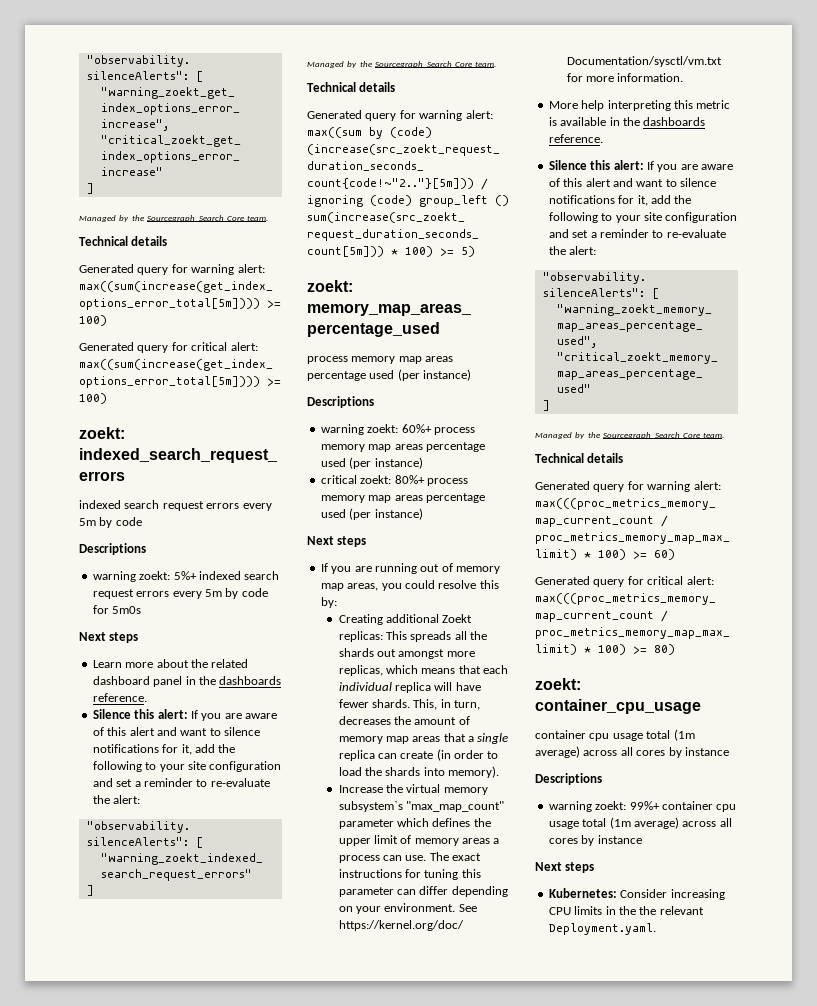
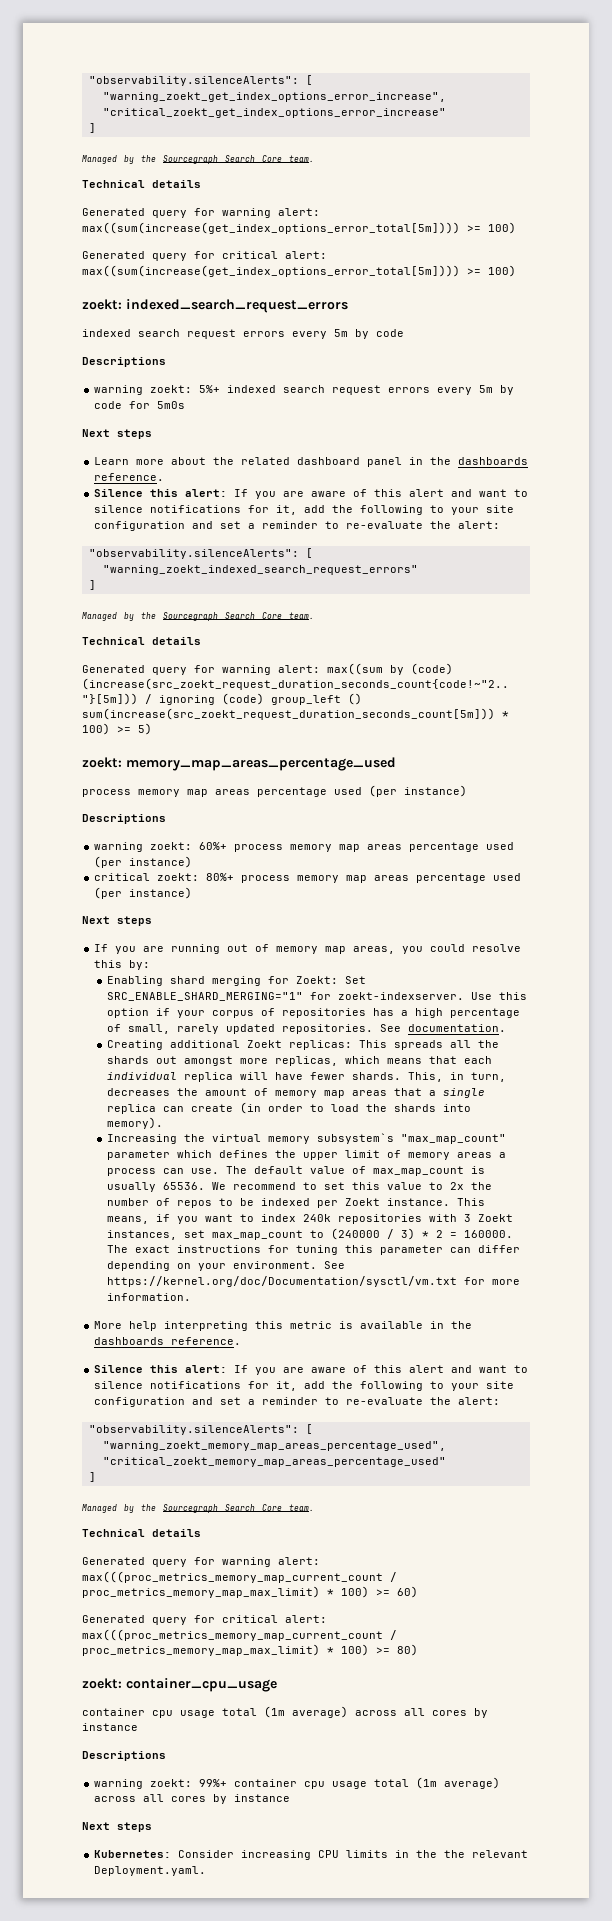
+ Enabling shard merging for Zoekt: Set SRC_ENABLE_SHARD_MERGING="1" for zoekt-indexserver. Use this option if your corpus of repositories has a high percentage of small, rarely updated repositories. See documentation.
- Increase the virtual memory subsystem`s "max_map_count" parameter which defines the upper limit of memory areas a process can use.
+ Increasing the virtual memory subsystem`s "max_map_count" parameter which defines the upper limit of memory areas a process can use.
- The exact instructions for tuning this parameter can differ depending on your environment.
+ The default value of max_map_count is usually 65536. We recommend to set this value to 2x the number of repos to be indexed per Zoekt instance. This means, if you want to index 240k repositories with 3 Zoekt instances, set max_map_count to (240000 / 3) * 2 = 160000. The exact instructions for tuning this parameter can differ depending on your environment.

